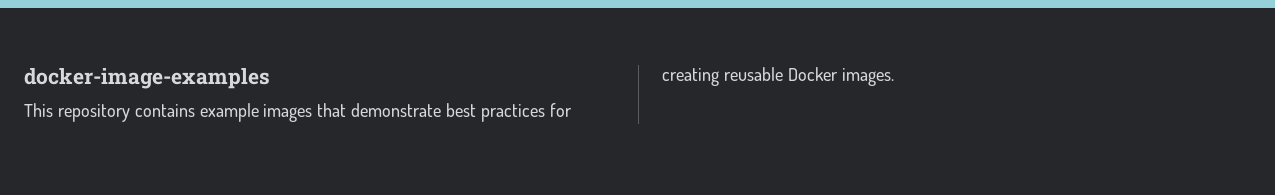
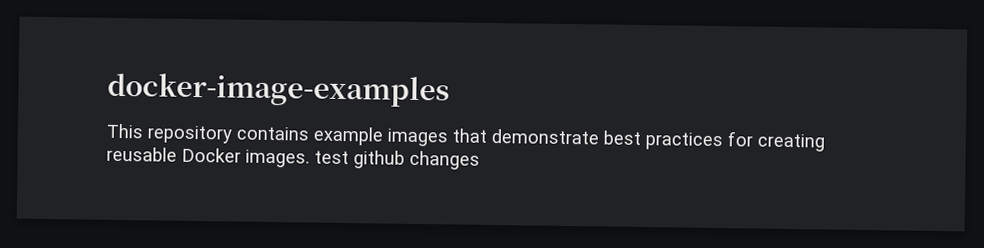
- This repository contains example images that demonstrate best practices for creating reusable Docker images.
+ This repository contains example images that demonstrate best practices for creating reusable Docker images. test github changes

